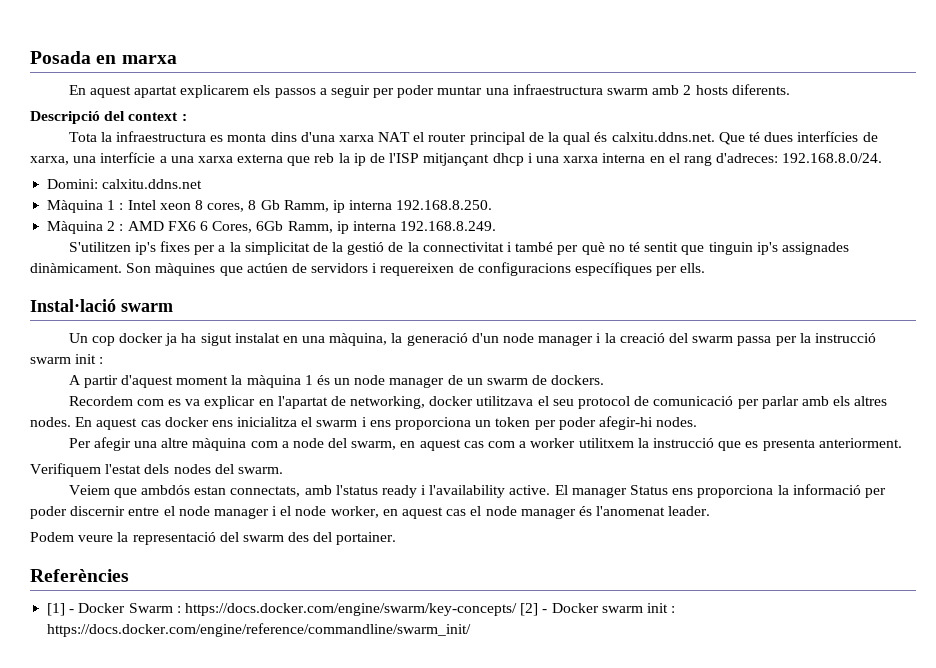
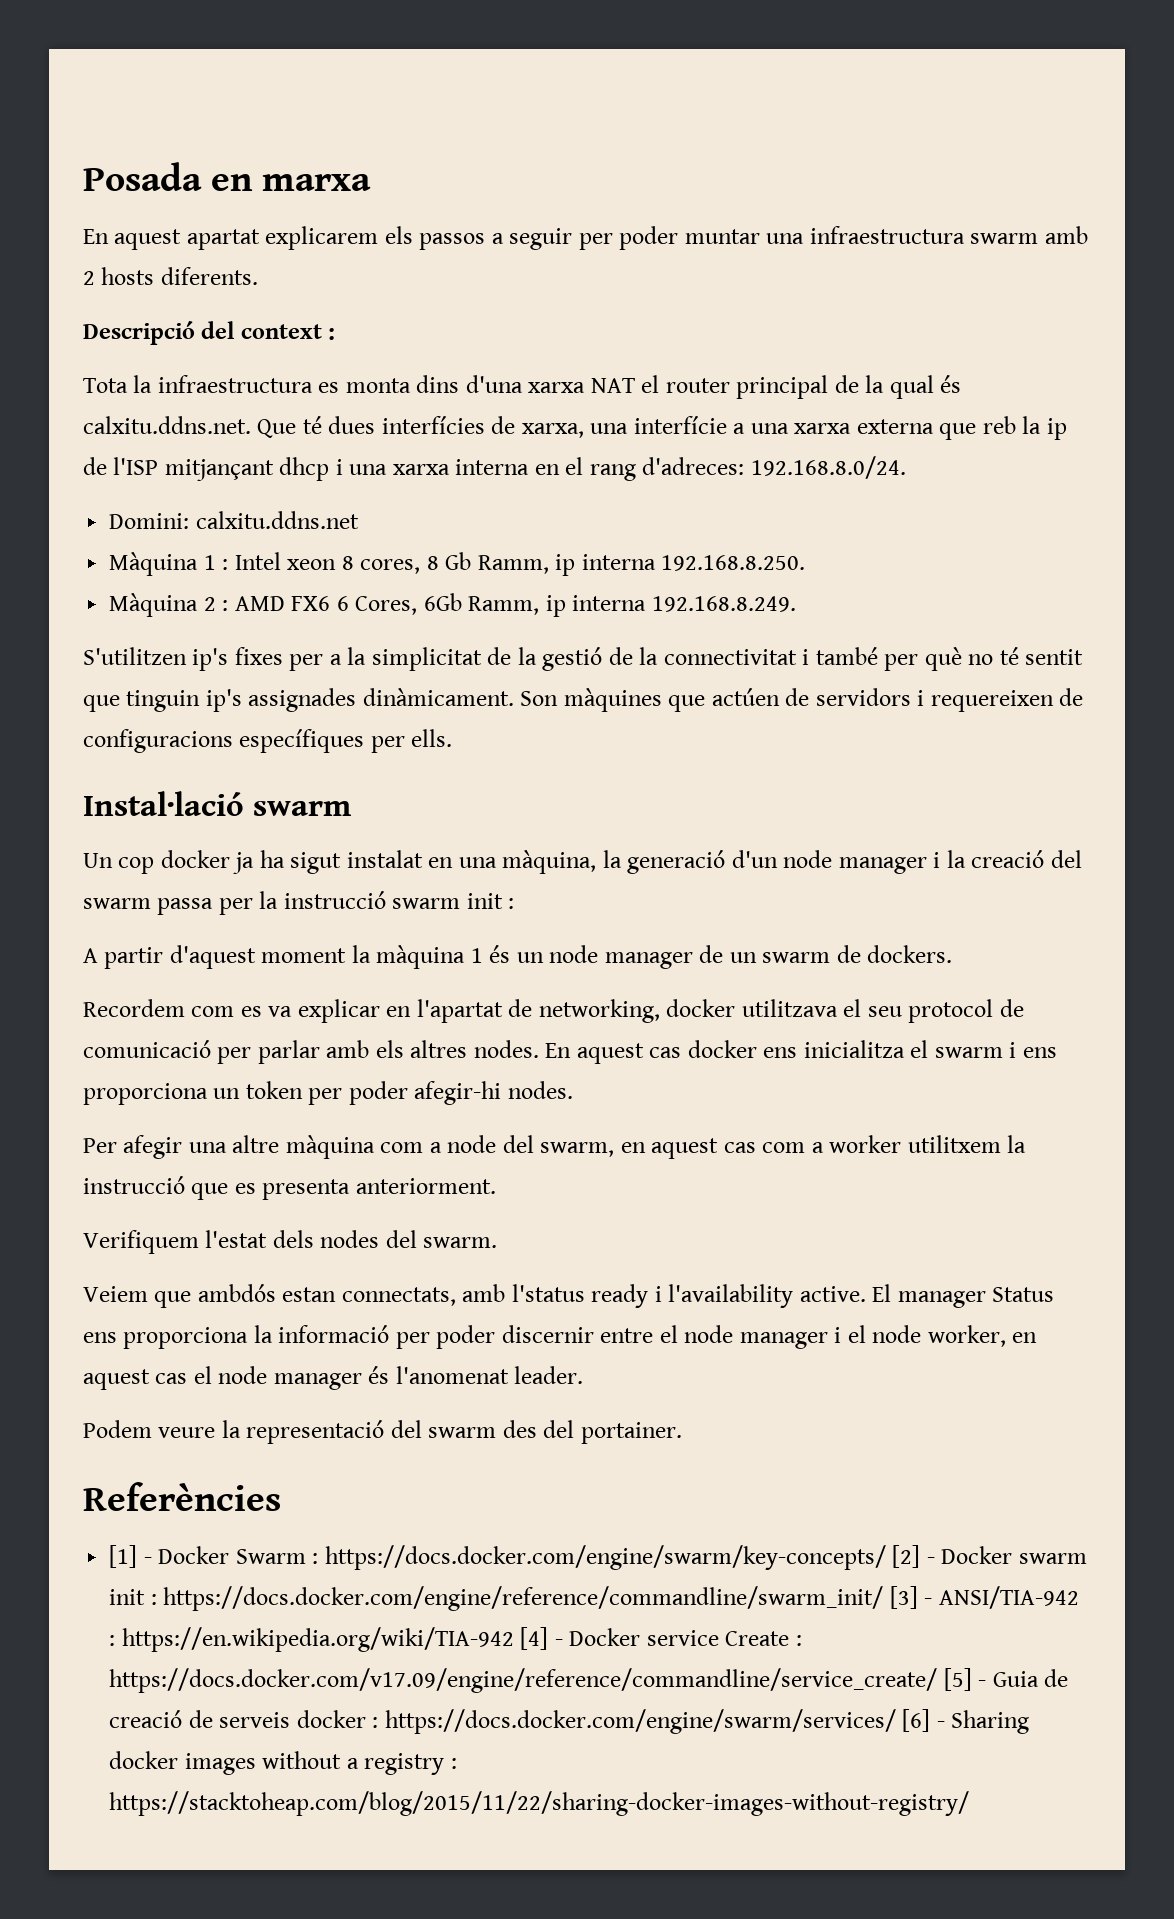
- [1] - Docker Swarm : https://docs.docker.com/engine/swarm/key-concepts/ [2] - Docker swarm init : https://docs.docker.com/engine/reference/commandline/swarm_init/
+ [1] - Docker Swarm : https://docs.docker.com/engine/swarm/key-concepts/ [2] - Docker swarm init : https://docs.docker.com/engine/reference/commandline/swarm_init/ [3] - ANSI/TIA-942 : https://en.wikipedia.org/wiki/TIA-942 [4] - Docker service Create : https://docs.docker.com/v17.09/engine/reference/commandline/service_create/ [5] - Guia de creació de serveis docker : https://docs.docker.com/engine/swarm/services/ [6] - Sharing docker images without a registry : https://stacktoheap.com/blog/2015/11/22/sharing-docker-images-without-registry/

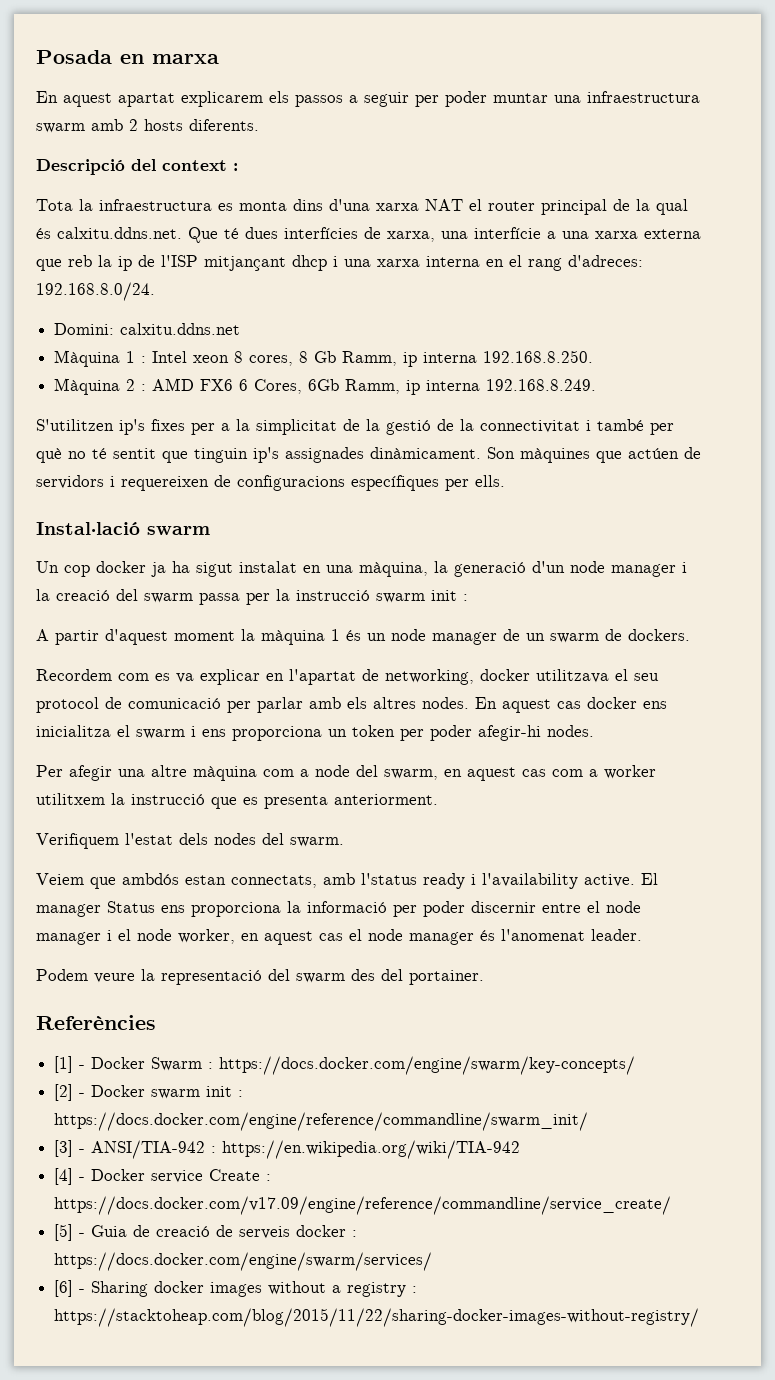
- [1] - Docker Swarm : https://docs.docker.com/engine/swarm/key-concepts/ [2] - Docker swarm init : https://docs.docker.com/engine/reference/commandline/swarm_init/ [3] - ANSI/TIA-942 : https://en.wikipedia.org/wiki/TIA-942 [4] - Docker service Create : https://docs.docker.com/v17.09/engine/reference/commandline/service_create/ [5] - Guia de creació de serveis docker : https://docs.docker.com/engine/swarm/services/ [6] - Sharing docker images without a registry : https://stacktoheap.com/blog/2015/11/22/sharing-docker-images-without-registry/
+ [1] - Docker Swarm : https://docs.docker.com/engine/swarm/key-concepts/
+ [2] - Docker swarm init : https://docs.docker.com/engine/reference/commandline/swarm_init/
+ [3] - ANSI/TIA-942 : https://en.wikipedia.org/wiki/TIA-942
+ [4] - Docker service Create : https://docs.docker.com/v17.09/engine/reference/commandline/service_create/
+ [5] - Guia de creació de serveis docker : https://docs.docker.com/engine/swarm/services/
+ [6] - Sharing docker images without a registry : https://stacktoheap.com/blog/2015/11/22/sharing-docker-images-without-registry/

